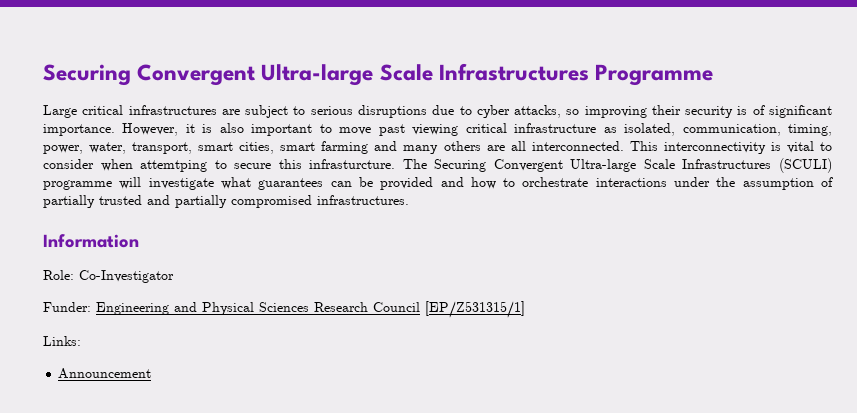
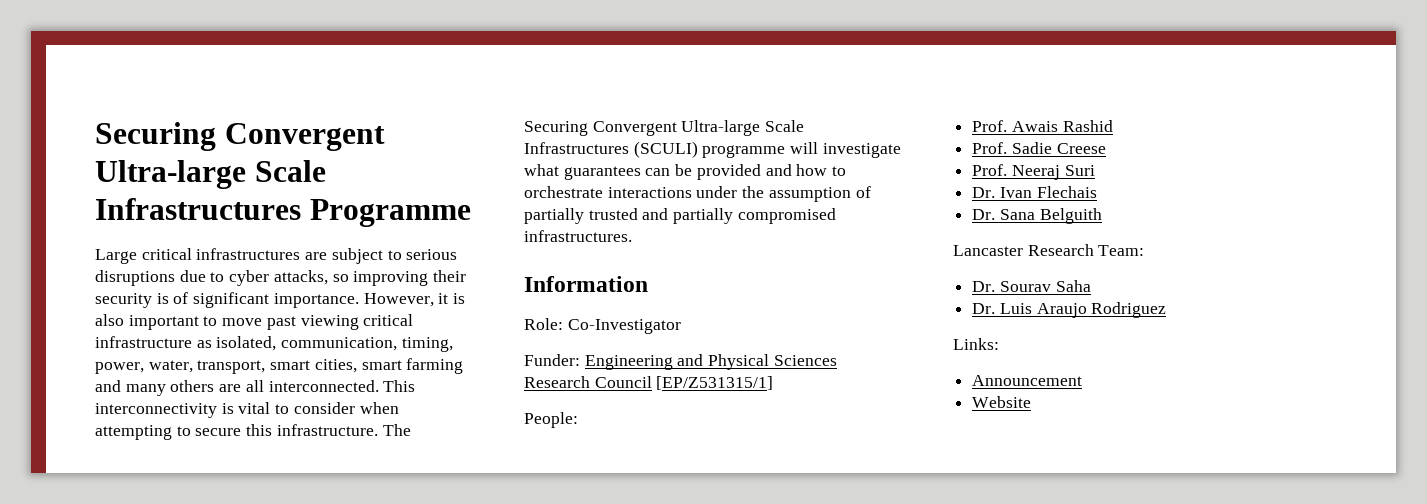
- This interconnectivity is vital to consider when attemtping to secure this infrasturcture.
+ This interconnectivity is vital to consider when attempting to secure this infrastructure.
+ People:
+ Prof. Awais Rashid
+ Prof. Sadie Creese
+ Prof. Neeraj Suri
+ Dr. Ivan Flechais
+ Dr. Sana Belguith
+ Lancaster Research Team:
+ Dr. Sourav Saha
+ Dr. Luis Araujo Rodriguez
+ Website

